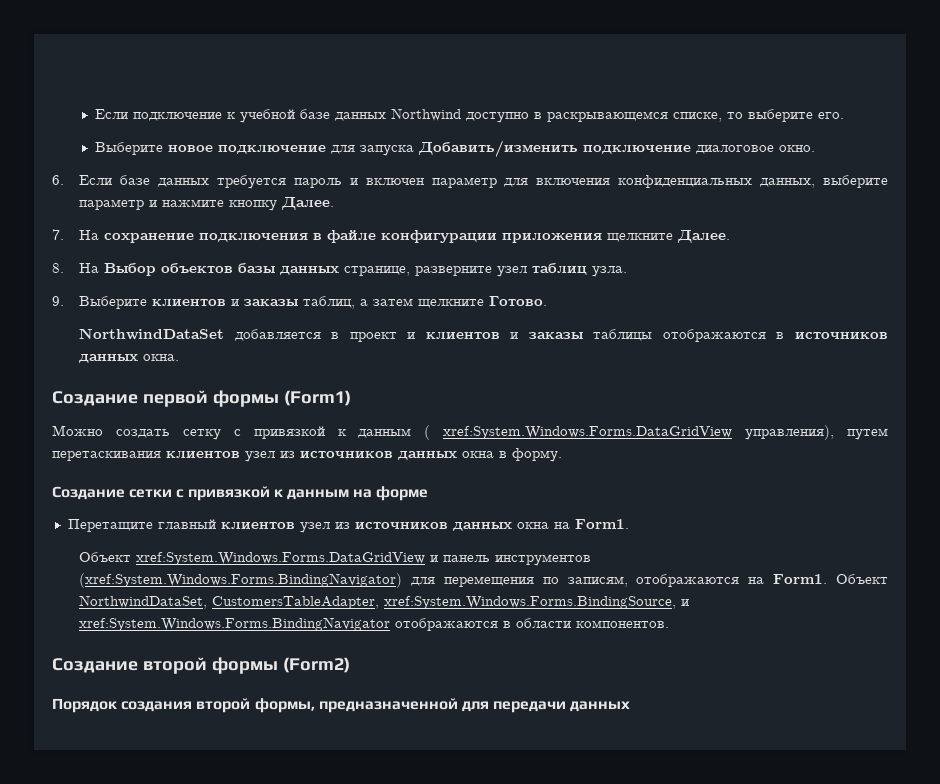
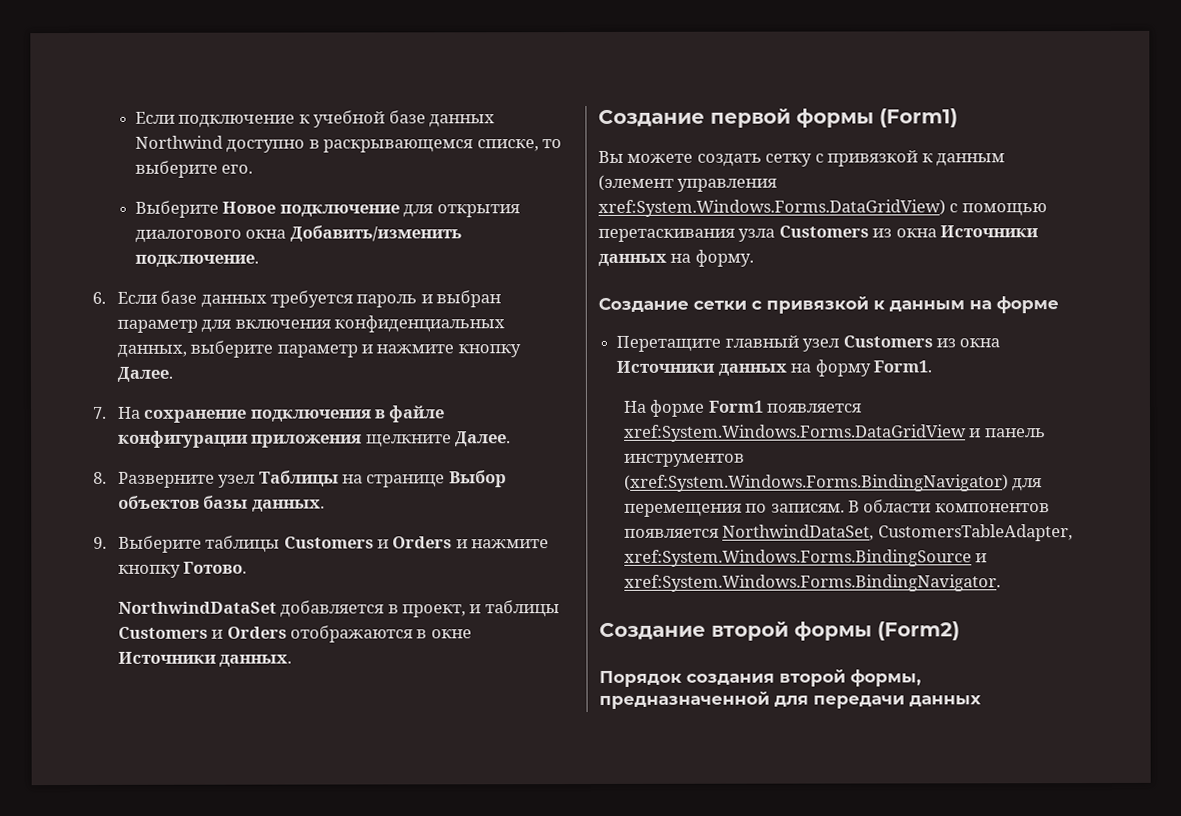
- Выберите новое подключение для запуска Добавить/изменить подключение диалоговое окно.
+ Выберите Новое подключение для открытия диалогового окна Добавить/изменить подключение.
- 6. Если базе данных требуется пароль и включен параметр для включения конфиденциальных данных, выберите параметр и нажмите кнопку Далее.
+ 6. Если базе данных требуется пароль и выбран параметр для включения конфиденциальных данных, выберите параметр и нажмите кнопку Далее.
- 8. На Выбор объектов базы данных странице, разверните узел таблиц узла.
- 9. Выберите клиентов и заказы таблиц, а затем щелкните Готово.
- NorthwindDataSet добавляется в проект и клиентов и заказы таблицы отображаются в источников данных окна.
+ 8. Разверните узел Таблицы на странице Выбор объектов базы данных.
+ 9. Выберите таблицы Customers и Orders и нажмите кнопку Готово.
+ NorthwindDataSet добавляется в проект, и таблицы Customers и Orders отображаются в окне Источники данных.
- Можно создать сетку с привязкой к данным ( xref:System.Windows.Forms.DataGridView управления), путем перетаскивания клиентов узел из источников данных окна в форму.
+ Вы можете создать сетку с привязкой к данным (элемент управления xref:System.Windows.Forms.DataGridView) с помощью перетаскивания узла Customers из окна Источники данных на форму.
- Перетащите главный клиентов узел из источников данных окна на Form1.
- Объект xref:System.Windows.Forms.DataGridView и панель инструментов (xref:System.Windows.Forms.BindingNavigator) для перемещения по записям, отображаются на Form1. Объект NorthwindDataSet, CustomersTableAdapter, xref:System.Windows.Forms.BindingSource, и xref:System.Windows.Forms.BindingNavigator отображаются в области компонентов.
+ Перетащите главный узел Customers из окна Источники данных на форму Form1.
+ На форме Form1 появляется xref:System.Windows.Forms.DataGridView и панель инструментов (xref:System.Windows.Forms.BindingNavigator) для перемещения по записям. В области компонентов появляется NorthwindDataSet, CustomersTableAdapter, xref:System.Windows.Forms.BindingSource и xref:System.Windows.Forms.BindingNavigator.

